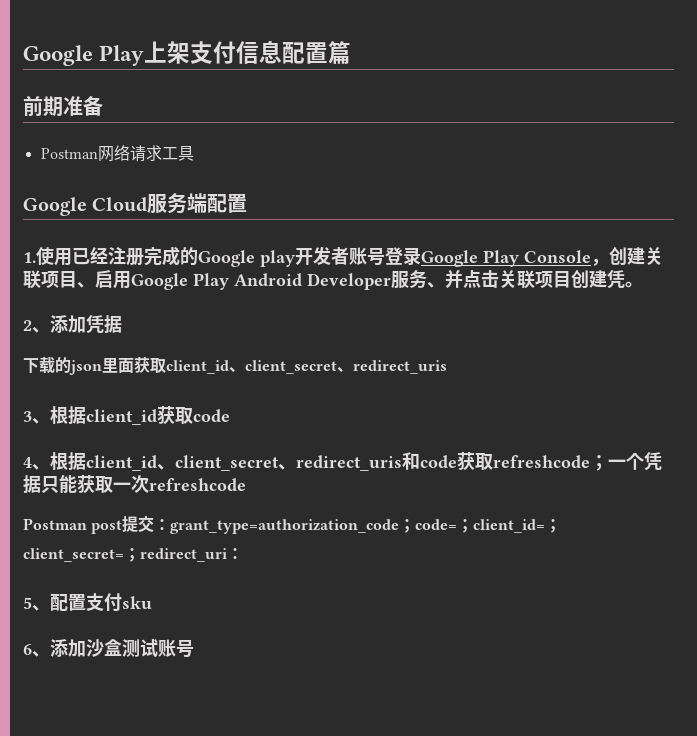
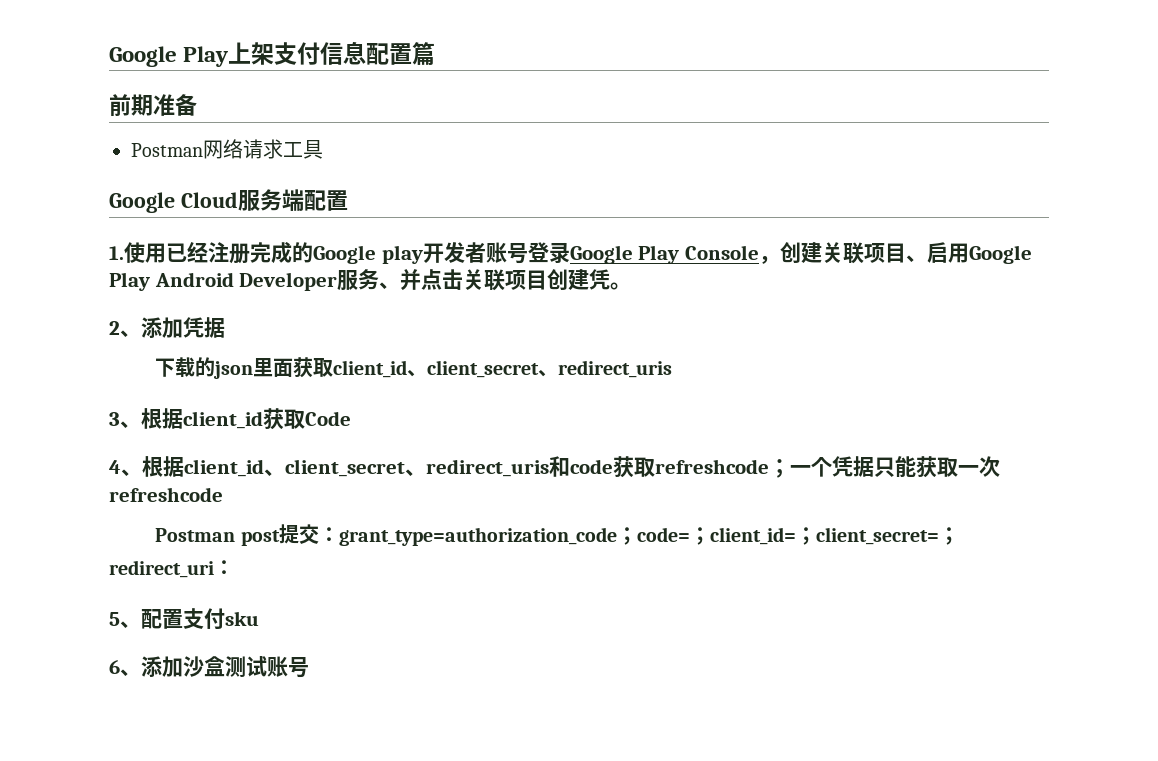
- 3、根据client_id获取code
+ 3、根据client_id获取Code

